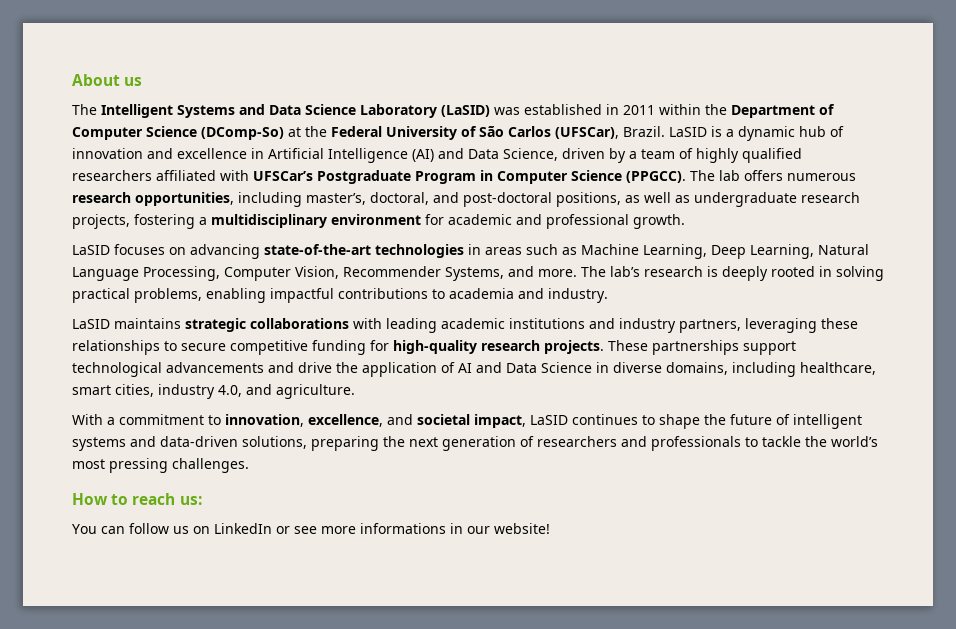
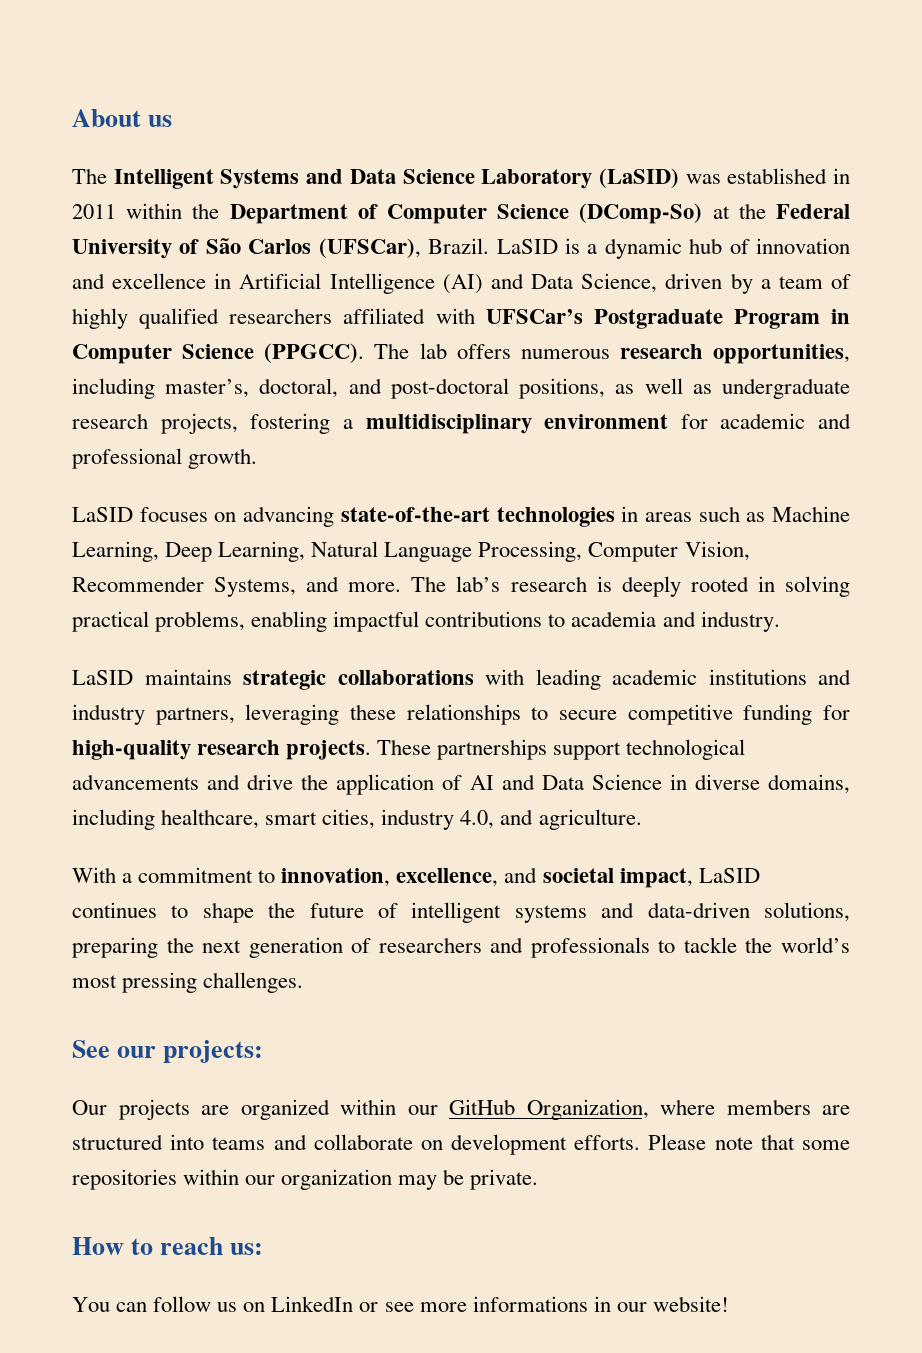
+ See our projects:
+ Our projects are organized within our GitHub Organization, where members are structured into teams and collaborate on development efforts. Please note that some repositories within our organization may be private.

